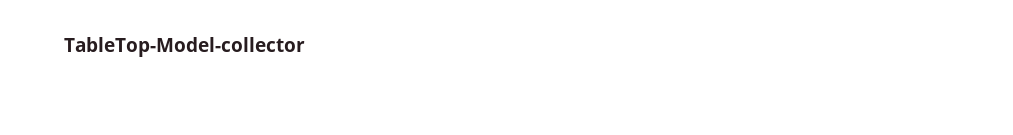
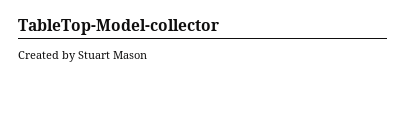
+ Created by Stuart Mason

